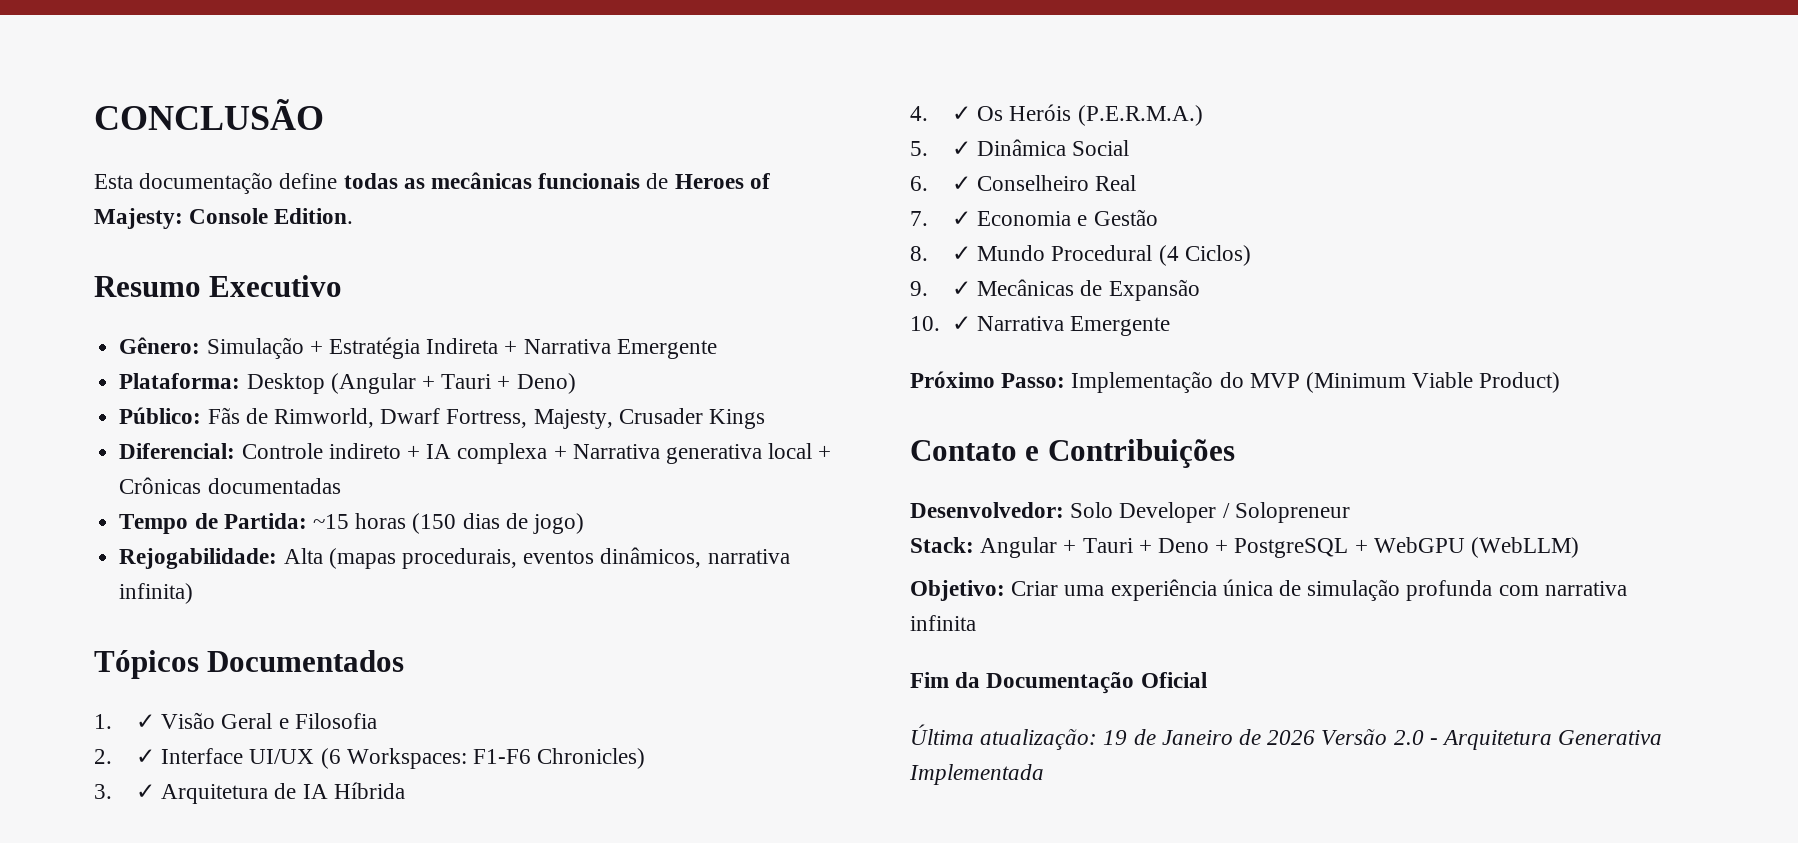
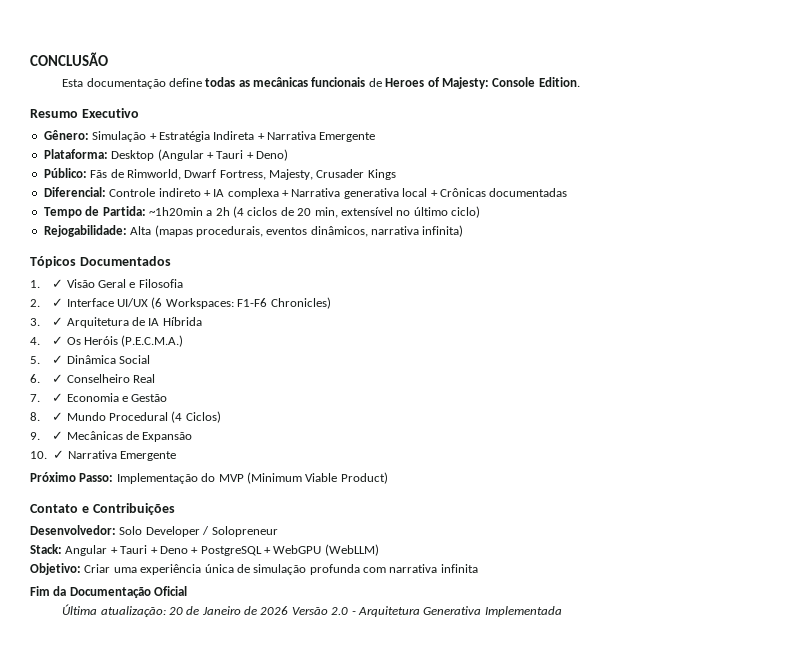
- Tempo de Partida: ~15 horas (150 dias de jogo)
+ Tempo de Partida: ~1h20min a 2h (4 ciclos de 20 min, extensível no último ciclo)
- 4. ✓ Os Heróis (P.E.R.M.A.)
+ 4. ✓ Os Heróis (P.E.C.M.A.)
- Última atualização: 19 de Janeiro de 2026 Versão 2.0 - Arquitetura Generativa Implementada
+ Última atualização: 20 de Janeiro de 2026 Versão 2.0 - Arquitetura Generativa Implementada

